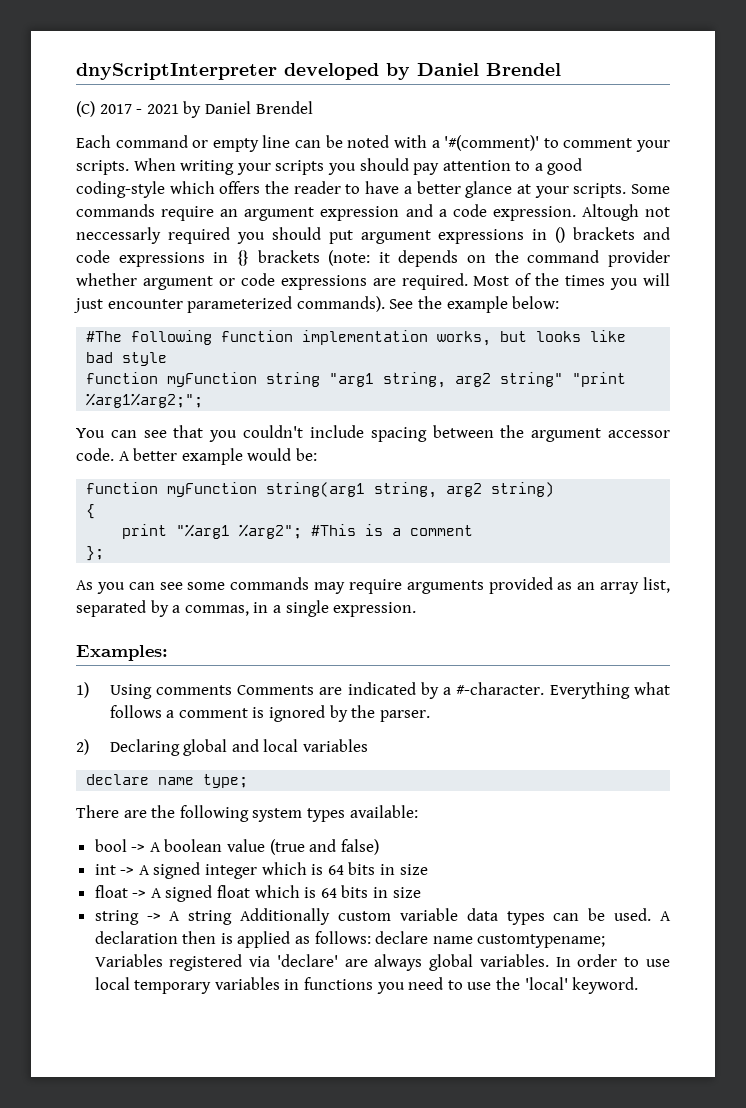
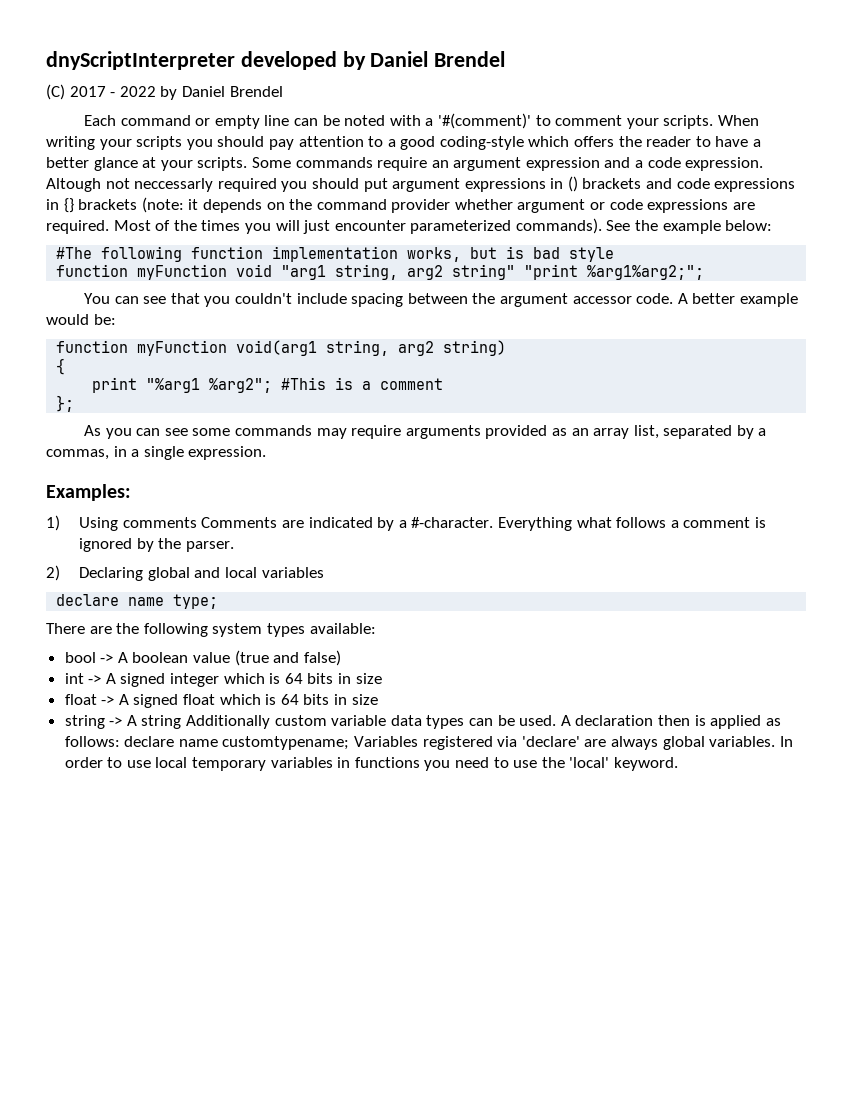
- (C) 2017 - 2021 by Daniel Brendel
+ (C) 2017 - 2022 by Daniel Brendel
- #The following function implementation works, but looks like bad style
+ #The following function implementation works, but is bad style
- function myFunction string "arg1 string, arg2 string" "print %arg1%arg2;";
+ function myFunction void "arg1 string, arg2 string" "print %arg1%arg2;";
- function myFunction string(arg1 string, arg2 string)
+ function myFunction void(arg1 string, arg2 string)

